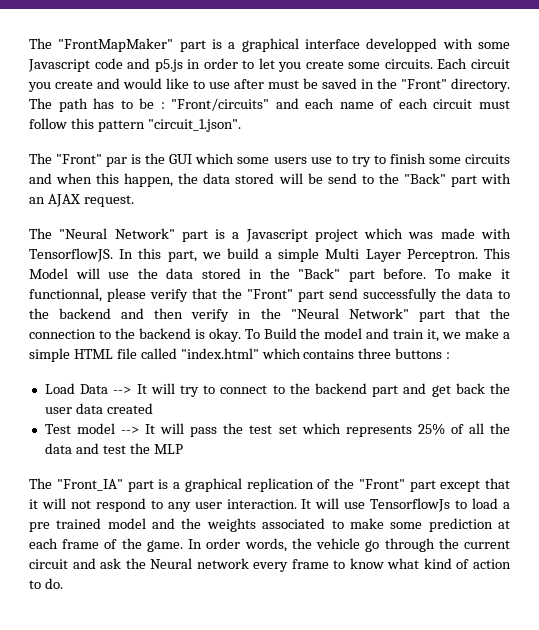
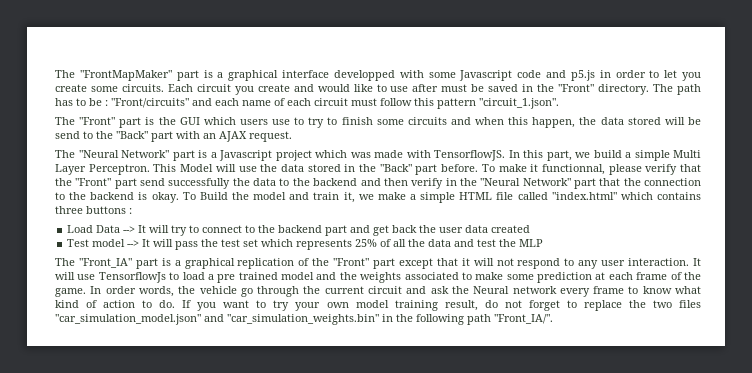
- The "Front" par is the GUI which some users use to try to finish some circuits and when this happen, the data stored will be send to the "Back" part with an AJAX request.
+ The "Front" part is the GUI which users use to try to finish some circuits and when this happen, the data stored will be send to the "Back" part with an AJAX request.
+ If you want to try your own model training result, do not forget to replace the two files "car_simulation_model.json" and "car_simulation_weights.bin" in the following path "Front_IA/".

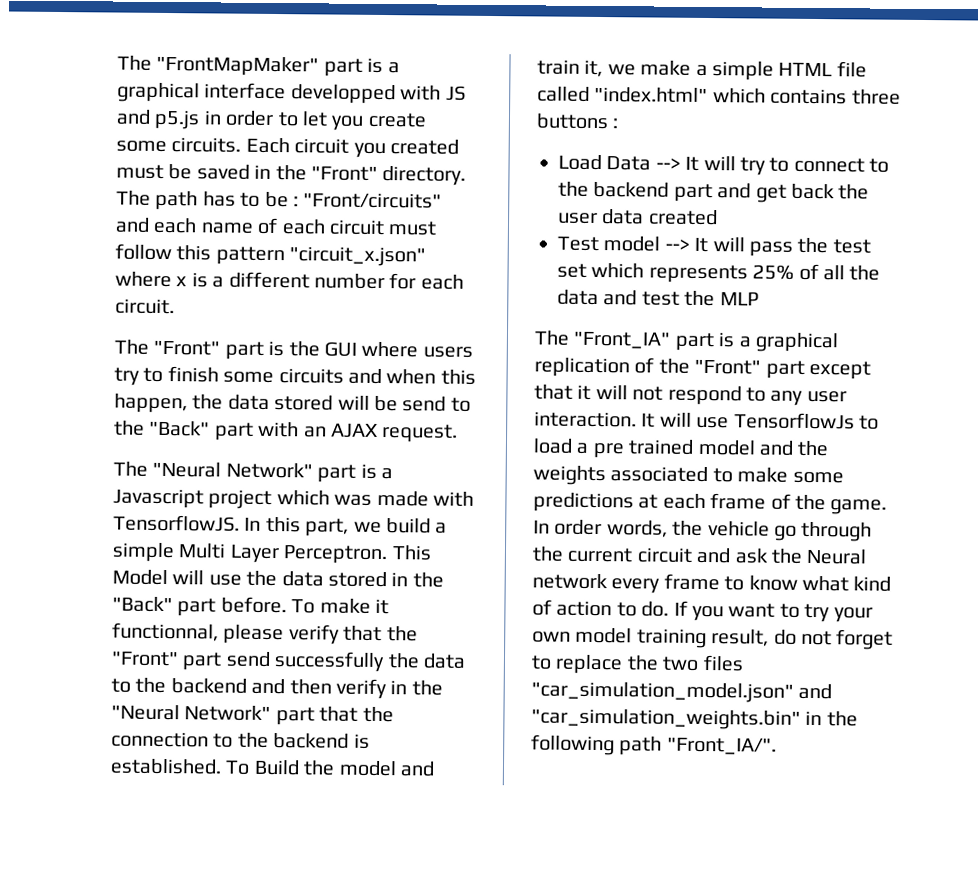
- The "FrontMapMaker" part is a graphical interface developped with some Javascript code and p5.js in order to let you create some circuits.
+ The "FrontMapMaker" part is a graphical interface developped with JS and p5.js in order to let you create some circuits.
- Each circuit you create and would like to use after must be saved in the "Front" directory.
+ Each circuit you created must be saved in the "Front" directory.
- The path has to be : "Front/circuits" and each name of each circuit must follow this pattern "circuit_1.json".
+ The path has to be : "Front/circuits" and each name of each circuit must follow this pattern "circuit_x.json" where x is a different number for each circuit.
- The "Front" part is the GUI which users use to try to finish some circuits and when this happen, the data stored will be send to the "Back" part with an AJAX request.
+ The "Front" part is the GUI where users try to finish some circuits and when this happen, the data stored will be send to the "Back" part with an AJAX request.
- To make it functionnal, please verify that the "Front" part send successfully the data to the backend and then verify in the "Neural Network" part that the connection to the backend is okay.
+ To make it functionnal, please verify that the "Front" part send successfully the data to the backend and then verify in the "Neural Network" part that the connection to the backend is established.
- It will use TensorflowJs to load a pre trained model and the weights associated to make some prediction at each frame of the game.
+ It will use TensorflowJs to load a pre trained model and the weights associated to make some predictions at each frame of the game.

